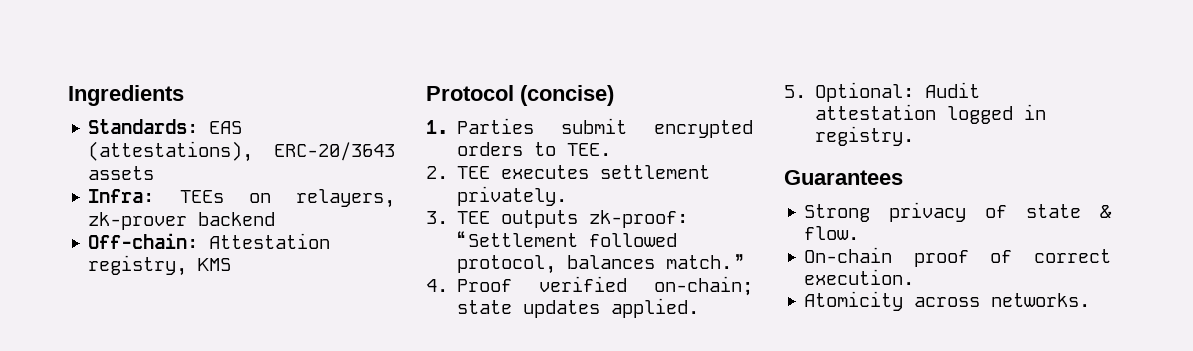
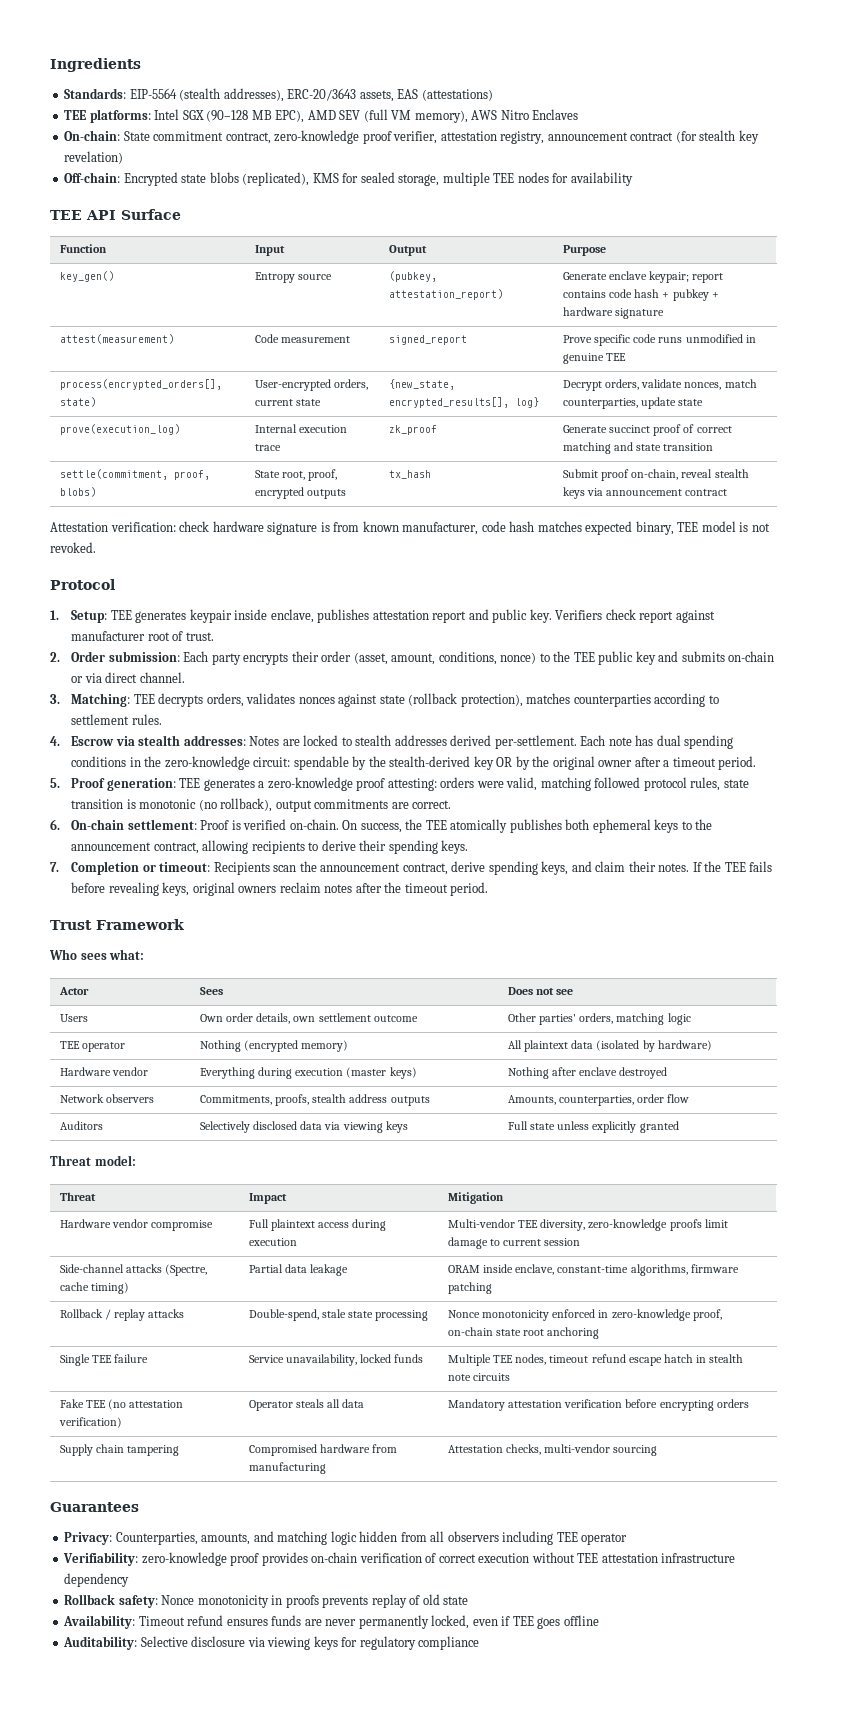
- Standards: EAS (attestations), ERC-20/3643 assets
- Infra: TEEs on relayers, zk-prover backend
- Off-chain: Attestation registry, KMS
+ Standards: EIP-5564 (stealth addresses), ERC-20/3643 assets, EAS (attestations)
+ TEE platforms: Intel SGX (90–128 MB EPC), AMD SEV (full VM memory), AWS Nitro Enclaves
+ On-chain: State commitment contract, zero-knowledge proof verifier, attestation registry, announcement contract (for stealth key revelation)
+ Off-chain: Encrypted state blobs (replicated), KMS for sealed storage, multiple TEE nodes for availability
+ TEE API Surface
+ Function | Input | Output | Purpose
+ key_gen() | Entropy source | (pubkey, attestation_report) | Generate enclave keypair; report contains code hash + pubkey + hardware signature
+ attest(measurement) | Code measurement | signed_report | Prove specific code runs unmodified in genuine TEE
+ process(encrypted_orders[], state) | User-encrypted orders, current state | {new_state, encrypted_results[], log} | Decrypt orders, validate nonces, match counterparties, update state
+ prove(execution_log) | Internal execution trace | zk_proof | Generate succinct proof of correct matching and state transition
+ settle(commitment, proof, blobs) | State root, proof, encrypted outputs | tx_hash | Submit proof on-chain, reveal stealth keys via announcement contract
+ Attestation verification: check hardware signature is from known manufacturer, code hash matches expected binary, TEE model is not revoked.
- Protocol (concise)
+ Protocol
- 1. Parties submit encrypted orders to TEE.
- 2. TEE executes settlement privately.
- 3. TEE outputs zk-proof: “Settlement followed protocol, balances match.”
- 4. Proof verified on-chain; state updates applied.
- 5. Optional: Audit attestation logged in registry.
+ 1. Setup: TEE generates keypair inside enclave, publishes attestation report and public key. Verifiers check report against manufacturer root of trust.
+ 2. Order submission: Each party encrypts their order (asset, amount, conditions, nonce) to the TEE public key and submits on-chain or via direct channel.
+ 3. Matching: TEE decrypts orders, validates nonces against state (rollback protection), matches counterparties according to settlement rules.
+ 4. Escrow via stealth addresses: Notes are locked to stealth addresses derived per-settlement. Each note has dual spending conditions in the zero-knowledge circuit: spendable by the stealth-derived key OR by the original owner after a timeout period.
+ 5. Proof generation: TEE generates a zero-knowledge proof attesting: orders were valid, matching followed protocol rules, state transition is monotonic (no rollback), output commitments are correct.
+ 6. On-chain settlement: Proof is verified on-chain. On success, the TEE atomically publishes both ephemeral keys to the announcement contract, allowing recipients to derive their spending keys.
+ 7. Completion or timeout: Recipients scan the announcement contract, derive spending keys, and claim their notes. If the TEE fails before revealing keys, original owners reclaim notes after the timeout period.
+ Trust Framework
+ Who sees what:
+ Actor | Sees | Does not see
+ Users | Own order details, own settlement outcome | Other parties' orders, matching logic
+ TEE operator | Nothing (encrypted memory) | All plaintext data (isolated by hardware)
+ Hardware vendor | Everything during execution (master keys) | Nothing after enclave destroyed
+ Network observers | Commitments, proofs, stealth address outputs | Amounts, counterparties, order flow
+ Auditors | Selectively disclosed data via viewing keys | Full state unless explicitly granted
+ Threat model:
+ Threat | Impact | Mitigation
+ Hardware vendor compromise | Full plaintext access during execution | Multi-vendor TEE diversity, zero-knowledge proofs limit damage to current session
+ Side-channel attacks (Spectre, cache timing) | Partial data leakage | ORAM inside enclave, constant-time algorithms, firmware patching
+ Rollback / replay attacks | Double-spend, stale state processing | Nonce monotonicity enforced in zero-knowledge proof, on-chain state root anchoring
+ Single TEE failure | Service unavailability, locked funds | Multiple TEE nodes, timeout refund escape hatch in stealth note circuits
+ Fake TEE (no attestation verification) | Operator steals all data | Mandatory attestation verification before encrypting orders
+ Supply chain tampering | Compromised hardware from manufacturing | Attestation checks, multi-vendor sourcing
  Guarantees
- Strong privacy of state & flow.
- On-chain proof of correct execution.
- Atomicity across networks.
+ Privacy: Counterparties, amounts, and matching logic hidden from all observers including TEE operator
+ Verifiability: zero-knowledge proof provides on-chain verification of correct execution without TEE attestation infrastructure dependency
+ Rollback safety: Nonce monotonicity in proofs prevents replay of old state
+ Availability: Timeout refund ensures funds are never permanently locked, even if TEE goes offline
+ Auditability: Selective disclosure via viewing keys for regulatory compliance

